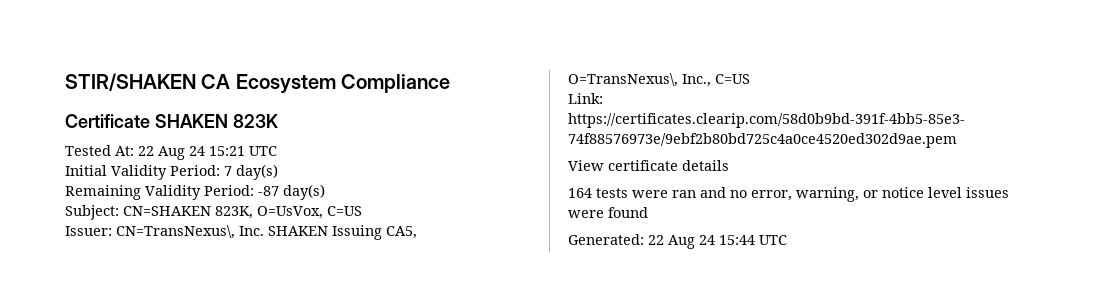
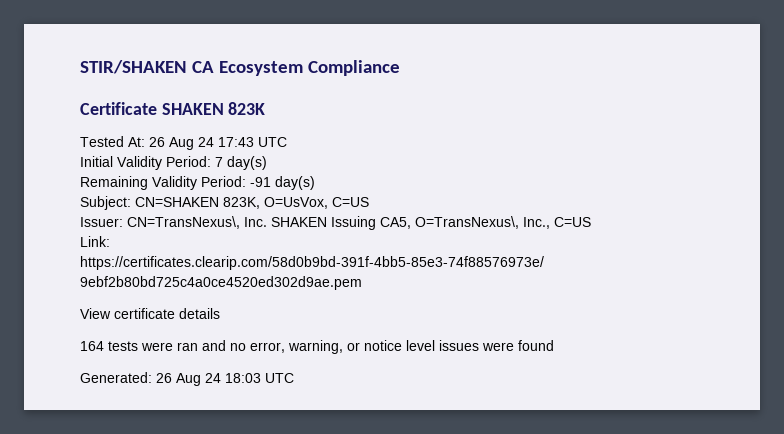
- Tested At: 22 Aug 24 15:21 UTC
+ Tested At: 26 Aug 24 17:43 UTC
- Remaining Validity Period: -87 day(s)
+ Remaining Validity Period: -91 day(s)
- Generated: 22 Aug 24 15:44 UTC
+ Generated: 26 Aug 24 18:03 UTC

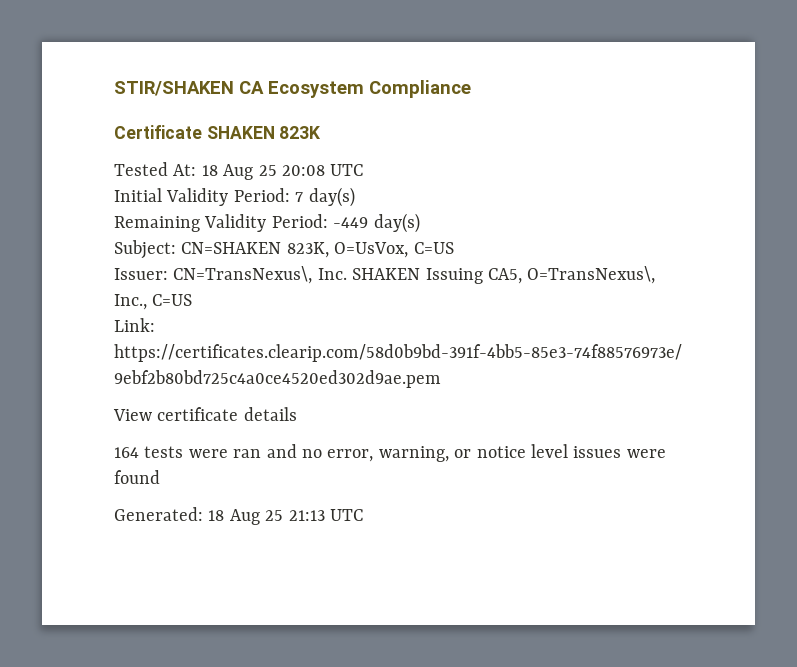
- Tested At: 26 Aug 24 17:43 UTC
+ Tested At: 18 Aug 25 20:08 UTC
- Remaining Validity Period: -91 day(s)
+ Remaining Validity Period: -449 day(s)
- Generated: 26 Aug 24 18:03 UTC
+ Generated: 18 Aug 25 21:13 UTC

